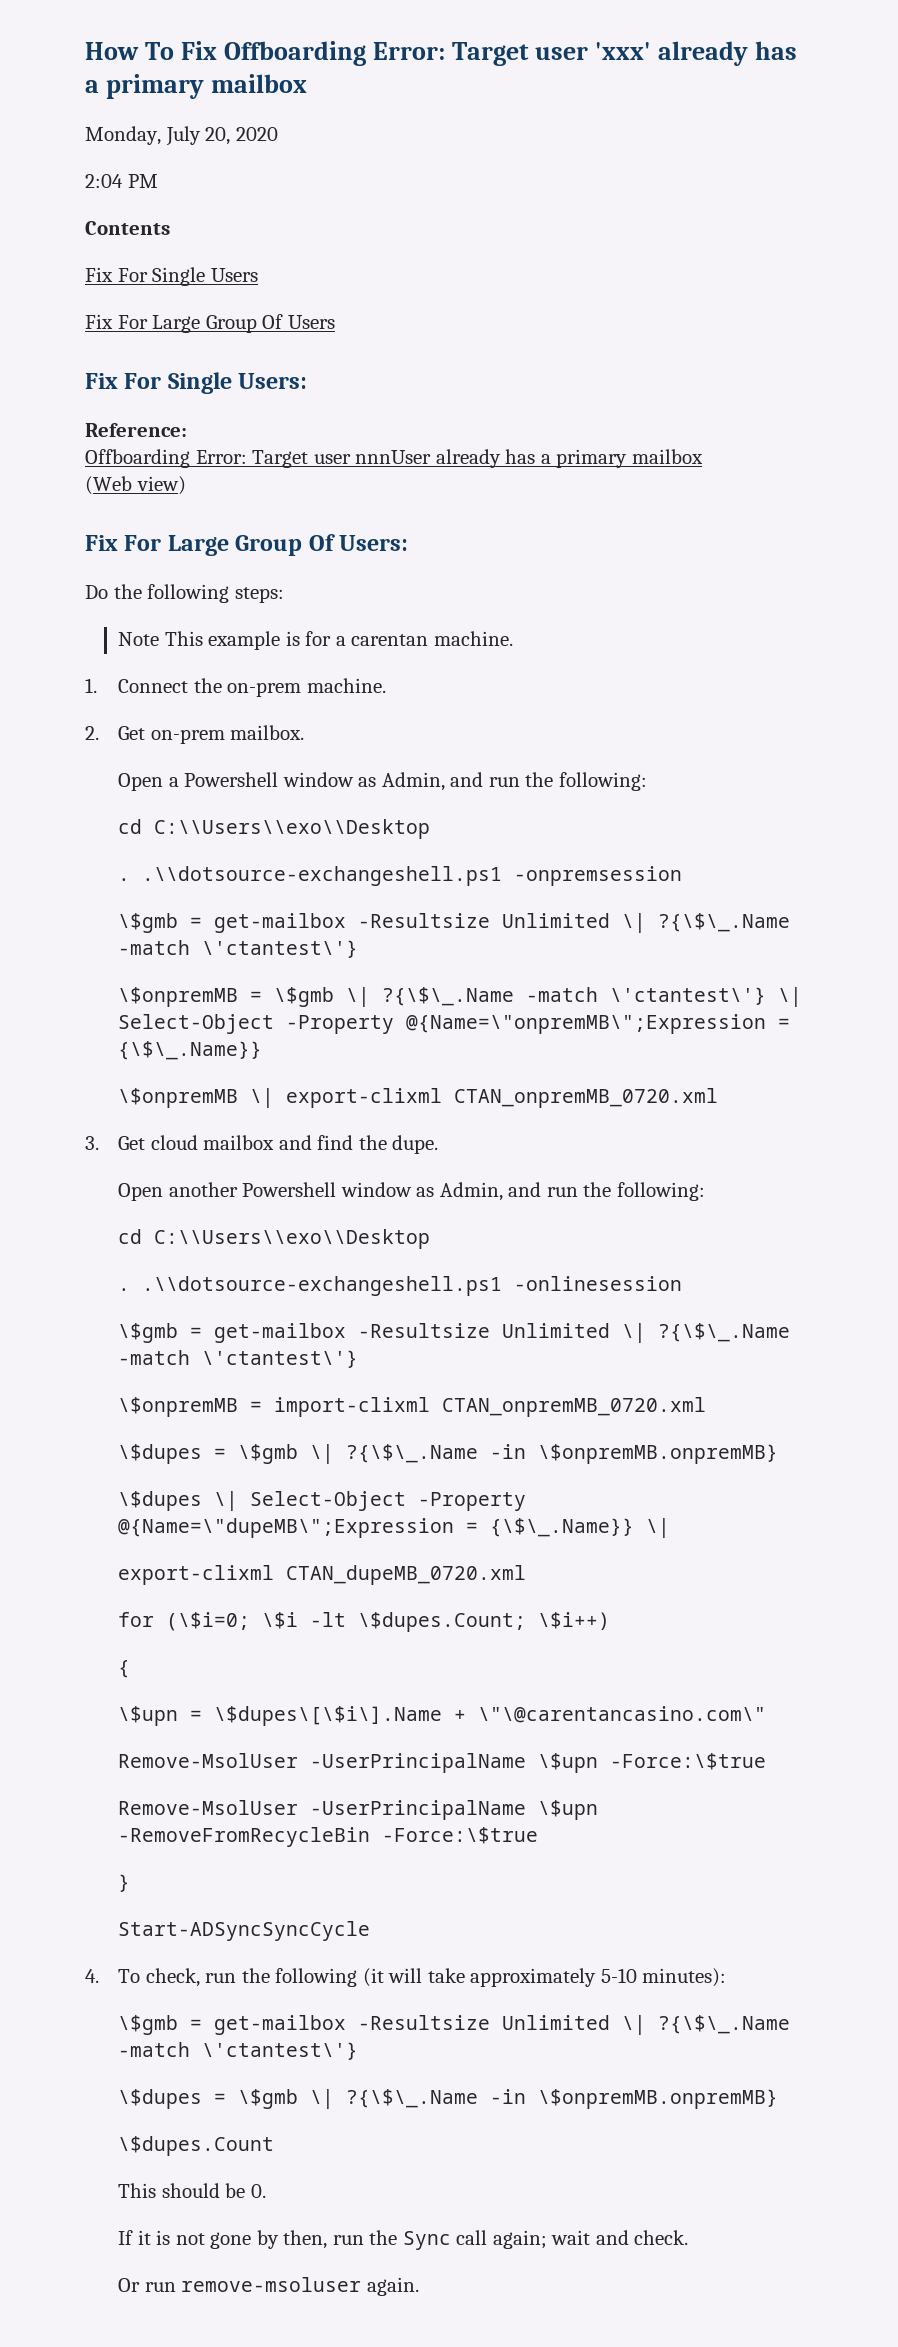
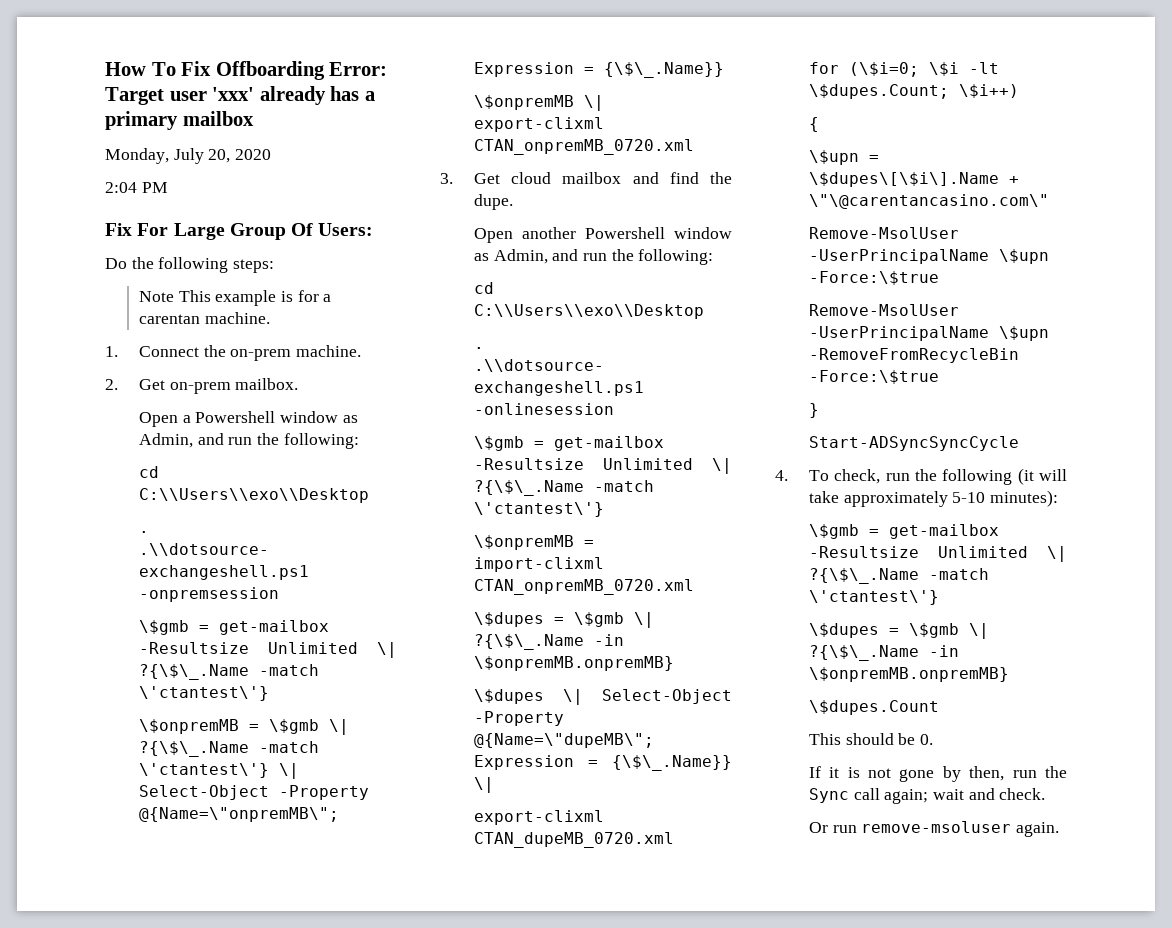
- Contents
- Fix For Single Users
- Fix For Large Group Of Users
- Fix For Single Users:
- Reference:
- Offboarding Error: Target user nnnUser already has a primary mailbox
- (Web view)

